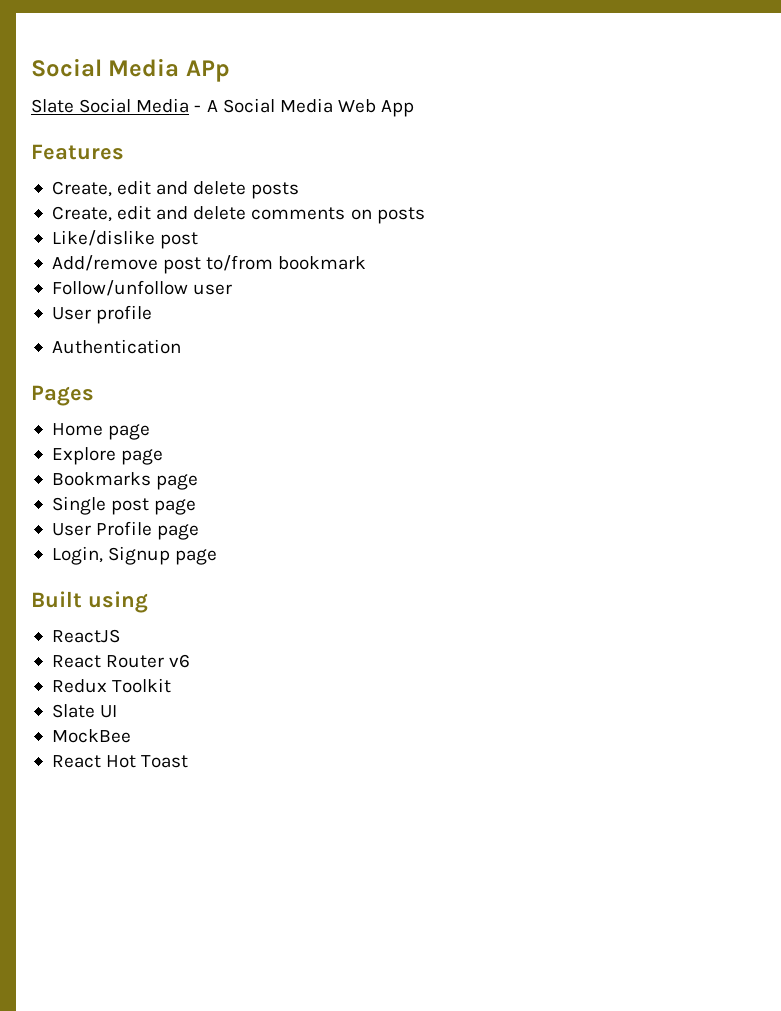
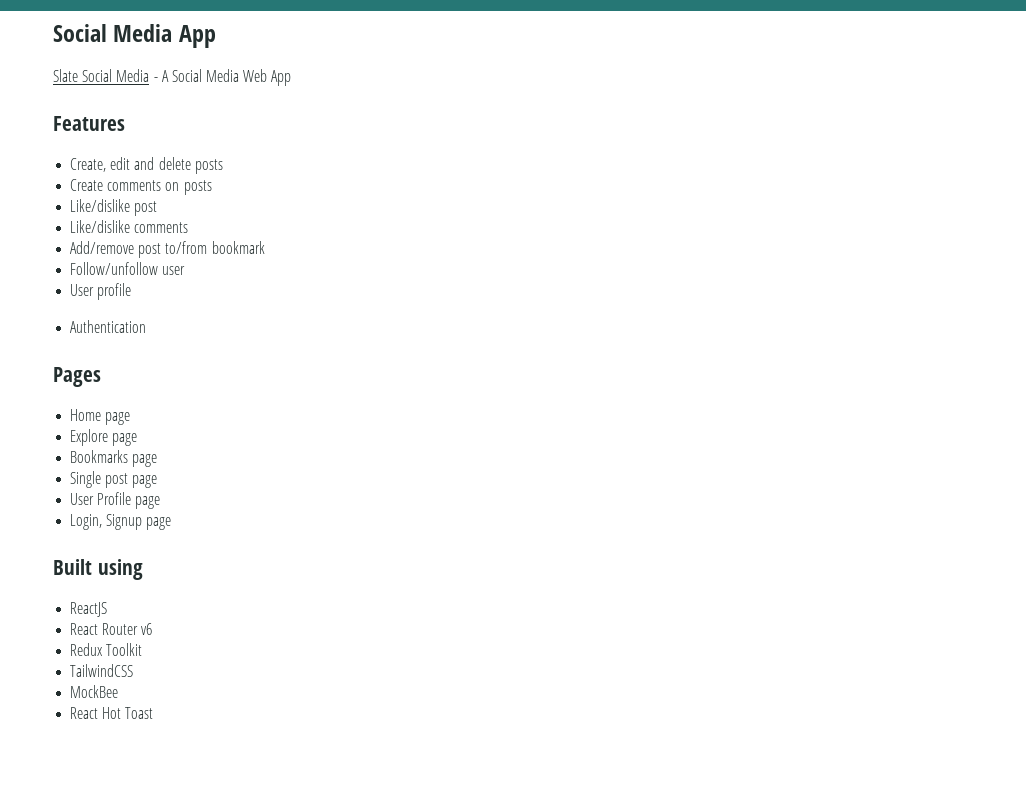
- Social Media APp
+ Social Media App
- Create, edit and delete comments on posts
+ Create comments on posts
+ Like/dislike comments
- Slate UI
+ TailwindCSS

